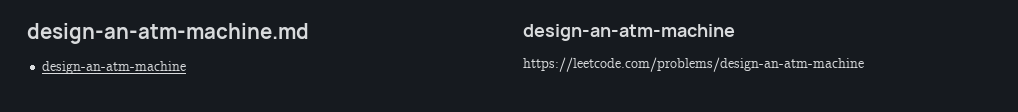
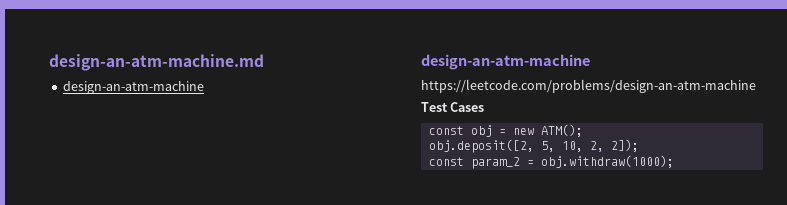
+ Test Cases
+ const obj = new ATM();
+ obj.deposit([2, 5, 10, 2, 2]);
+ const param_2 = obj.withdraw(1000);

